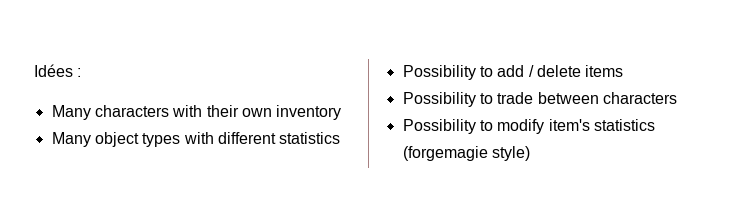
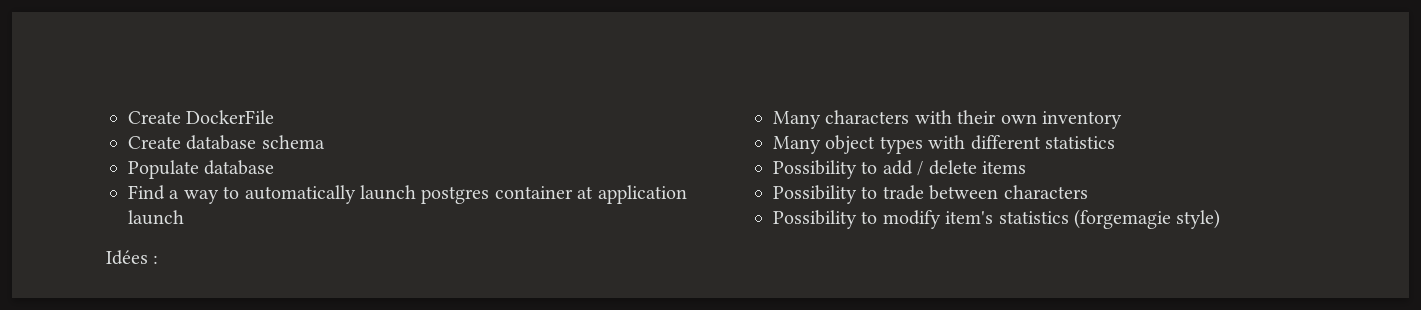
+ Create DockerFile
+ Create database schema
+ Populate database
+ Find a way to automatically launch postgres container at application launch

